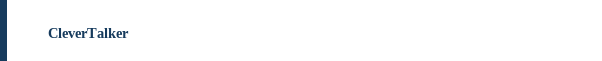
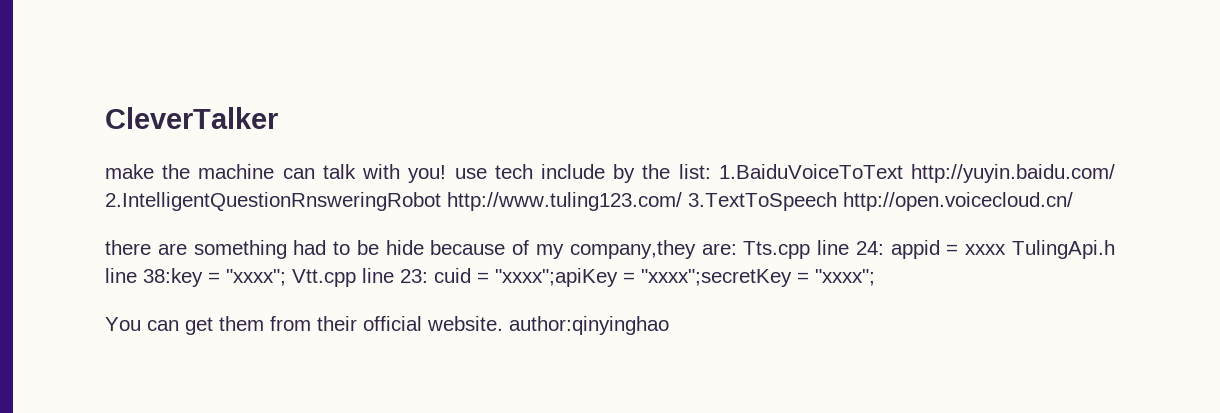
+ make the machine can talk with you! use tech include by the list: 1.BaiduVoiceToText http://yuyin.baidu.com/ 2.IntelligentQuestionRnsweringRobot http://www.tuling123.com/ 3.TextToSpeech http://open.voicecloud.cn/
+ there are something had to be hide because of my company,they are: Tts.cpp line 24: appid = xxxx TulingApi.h line 38:key = "xxxx"; Vtt.cpp line 23: cuid = "xxxx";apiKey = "xxxx";secretKey = "xxxx";
+ You can get them from their official website. author:qinyinghao

